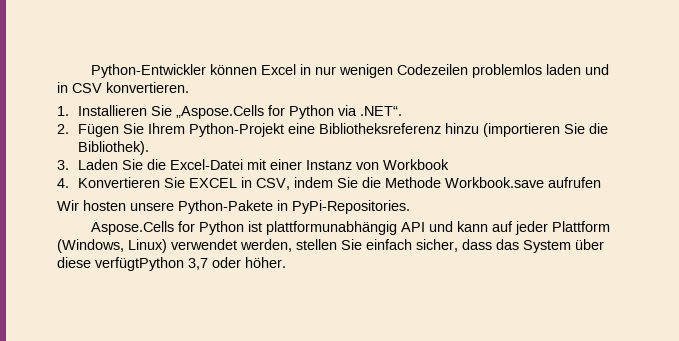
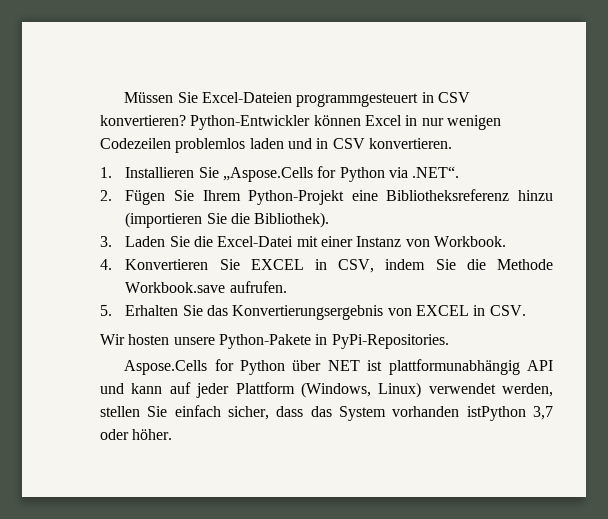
+ Müssen Sie Excel-Dateien programmgesteuert in CSV konvertieren?
- 3. Laden Sie die Excel-Datei mit einer Instanz von Workbook
+ 3. Laden Sie die Excel-Datei mit einer Instanz von Workbook.
- 4. Konvertieren Sie EXCEL in CSV, indem Sie die Methode Workbook.save aufrufen
+ 4. Konvertieren Sie EXCEL in CSV, indem Sie die Methode Workbook.save aufrufen.
+ 5. Erhalten Sie das Konvertierungsergebnis von EXCEL in CSV.
- Aspose.Cells for Python ist plattformunabhängig API und kann auf jeder Plattform (Windows, Linux) verwendet werden, stellen Sie einfach sicher, dass das System über diese verfügtPython 3,7 oder höher.
+ Aspose.Cells for Python über NET ist plattformunabhängig API und kann auf jeder Plattform (Windows, Linux) verwendet werden, stellen Sie einfach sicher, dass das System vorhanden istPython 3,7 oder höher.

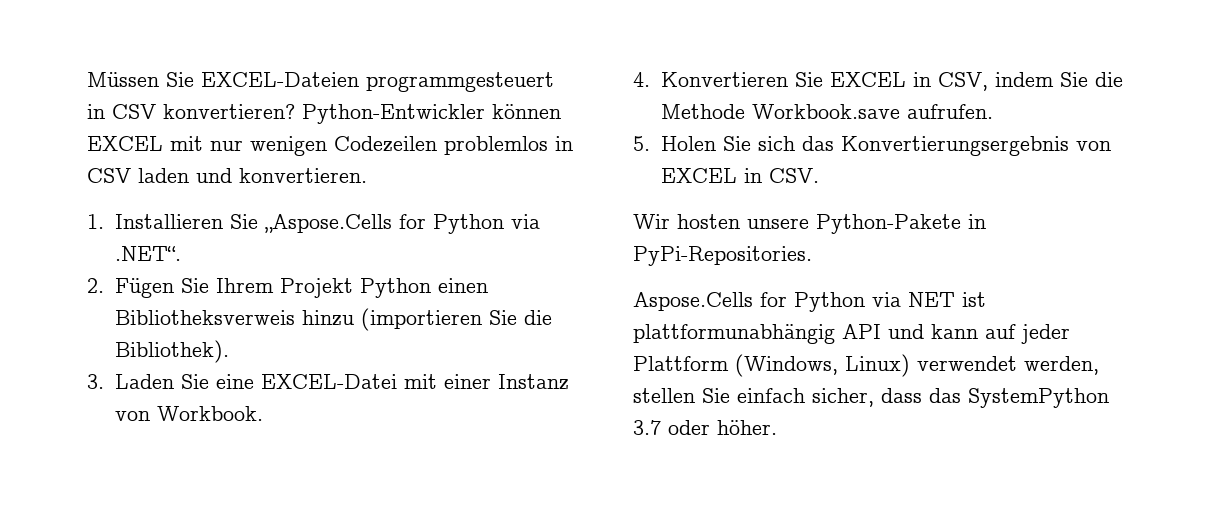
- Müssen Sie Excel-Dateien programmgesteuert in CSV konvertieren?
+ Müssen Sie EXCEL-Dateien programmgesteuert in CSV konvertieren?
- Python-Entwickler können Excel in nur wenigen Codezeilen problemlos laden und in CSV konvertieren.
+ Python-Entwickler können EXCEL mit nur wenigen Codezeilen problemlos in CSV laden und konvertieren.
- 2. Fügen Sie Ihrem Python-Projekt eine Bibliotheksreferenz hinzu (importieren Sie die Bibliothek).
+ 2. Fügen Sie Ihrem Projekt Python einen Bibliotheksverweis hinzu (importieren Sie die Bibliothek).
- 3. Laden Sie die Excel-Datei mit einer Instanz von Workbook.
+ 3. Laden Sie eine EXCEL-Datei mit einer Instanz von Workbook.
- 5. Erhalten Sie das Konvertierungsergebnis von EXCEL in CSV.
+ 5. Holen Sie sich das Konvertierungsergebnis von EXCEL in CSV.
- Aspose.Cells for Python über NET ist plattformunabhängig API und kann auf jeder Plattform (Windows, Linux) verwendet werden, stellen Sie einfach sicher, dass das System vorhanden istPython 3,7 oder höher.
+ Aspose.Cells for Python via NET ist plattformunabhängig API und kann auf jeder Plattform (Windows, Linux) verwendet werden, stellen Sie einfach sicher, dass das SystemPython 3.7 oder höher.

